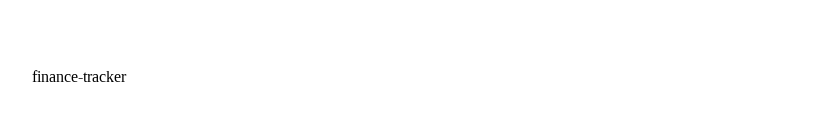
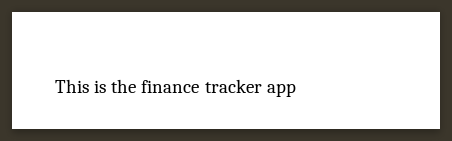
- finance-tracker
+ This is the finance tracker app

